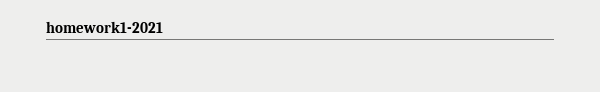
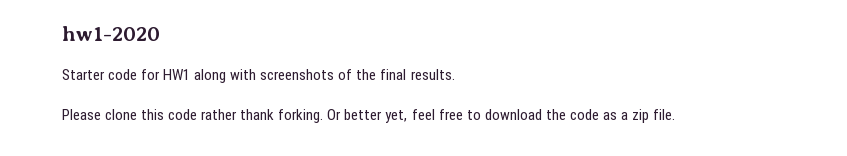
- homework1-2021
+ hw1-2020
+ Starter code for HW1 along with screenshots of the final results.
+ Please clone this code rather thank forking. Or better yet, feel free to download the code as a zip file.

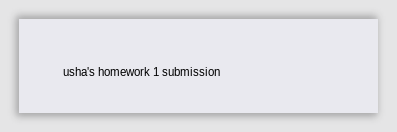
- hw1-2020
- Starter code for HW1 along with screenshots of the final results.
- Please clone this code rather thank forking. Or better yet, feel free to download the code as a zip file.
+ usha's homework 1 submission

